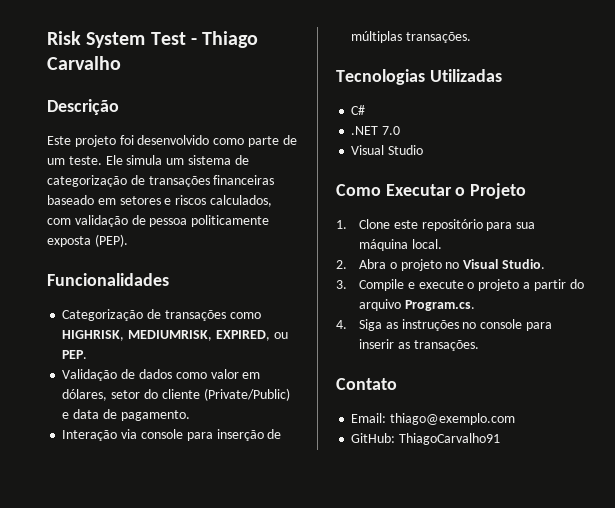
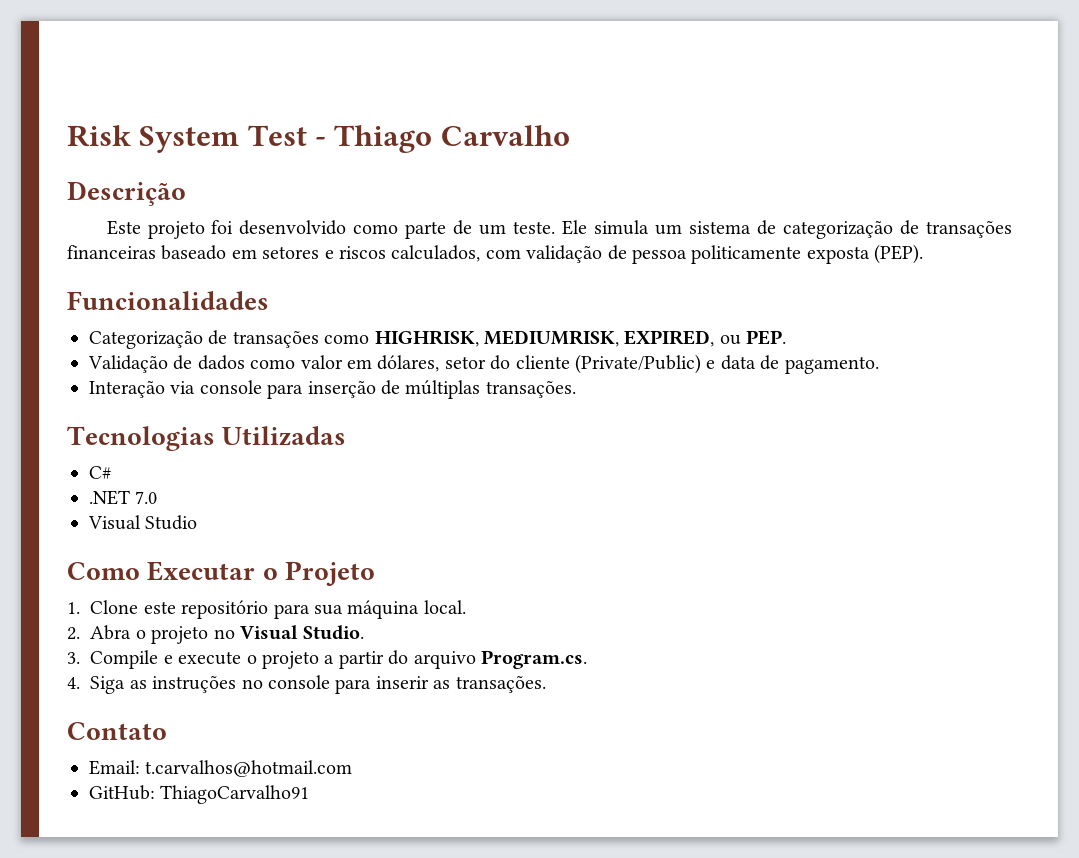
- Email: thiago@exemplo.com
+ Email: t.carvalhos@hotmail.com

